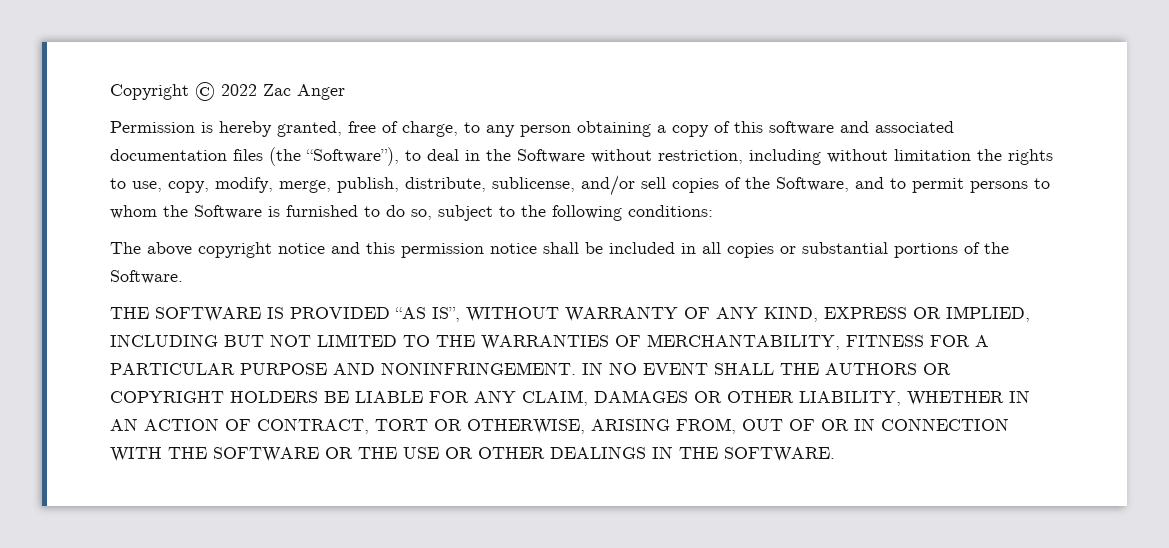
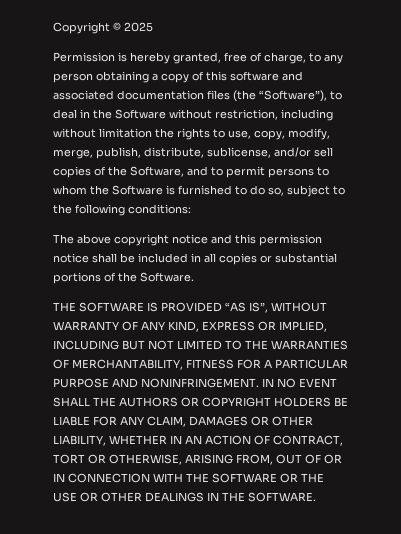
- Copyright © 2022 Zac Anger
+ Copyright © 2025

